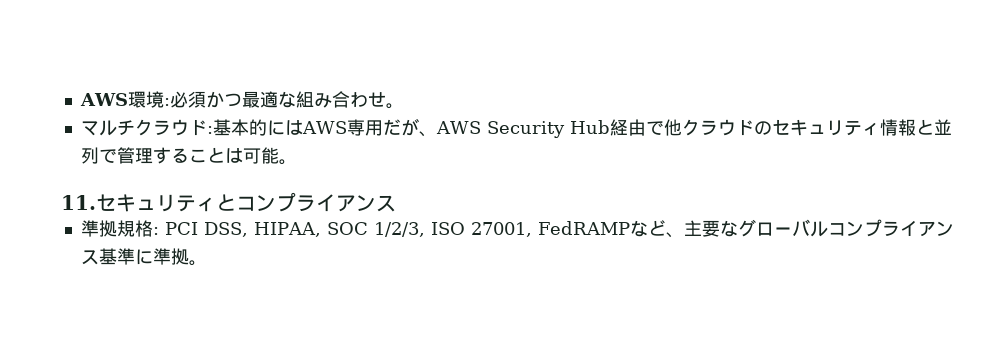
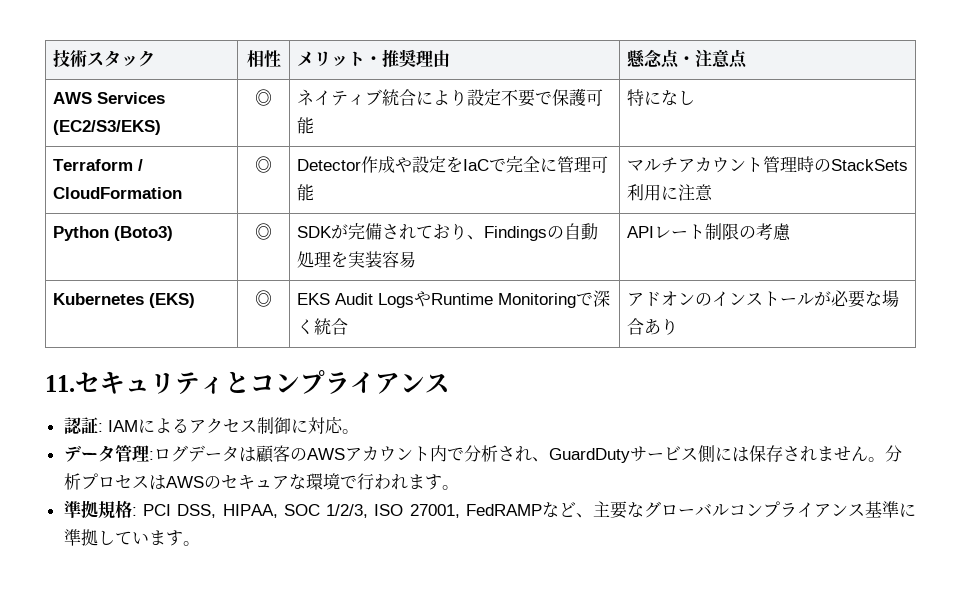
- AWS環境:必須かつ最適な組み合わせ。
- マルチクラウド:基本的にはAWS専用だが、AWS Security Hub経由で他クラウドのセキュリティ情報と並列で管理することは可能。
+ 技術スタック | 相性 | メリット・推奨理由 | 懸念点・注意点
+ AWS Services (EC2/S3/EKS) | ◎ | ネイティブ統合により設定不要で保護可能 | 特になし
+ Terraform / CloudFormation | ◎ | Detector作成や設定をIaCで完全に管理可能 | マルチアカウント管理時のStackSets利用に注意
+ Python (Boto3) | ◎ | SDKが完備されており、Findingsの自動処理を実装容易 | APIレート制限の考慮
+ Kubernetes (EKS) | ◎ | EKS Audit LogsやRuntime Monitoringで深く統合 | アドオンのインストールが必要な場合あり
+ 認証: IAMによるアクセス制御に対応。
+ データ管理:ログデータは顧客のAWSアカウント内で分析され、GuardDutyサービス側には保存されません。分析プロセスはAWSのセキュアな環境で行われます。
- 準拠規格: PCI DSS, HIPAA, SOC 1/2/3, ISO 27001, FedRAMPなど、主要なグローバルコンプライアンス基準に準拠。
+ 準拠規格: PCI DSS, HIPAA, SOC 1/2/3, ISO 27001, FedRAMPなど、主要なグローバルコンプライアンス基準に準拠しています。

